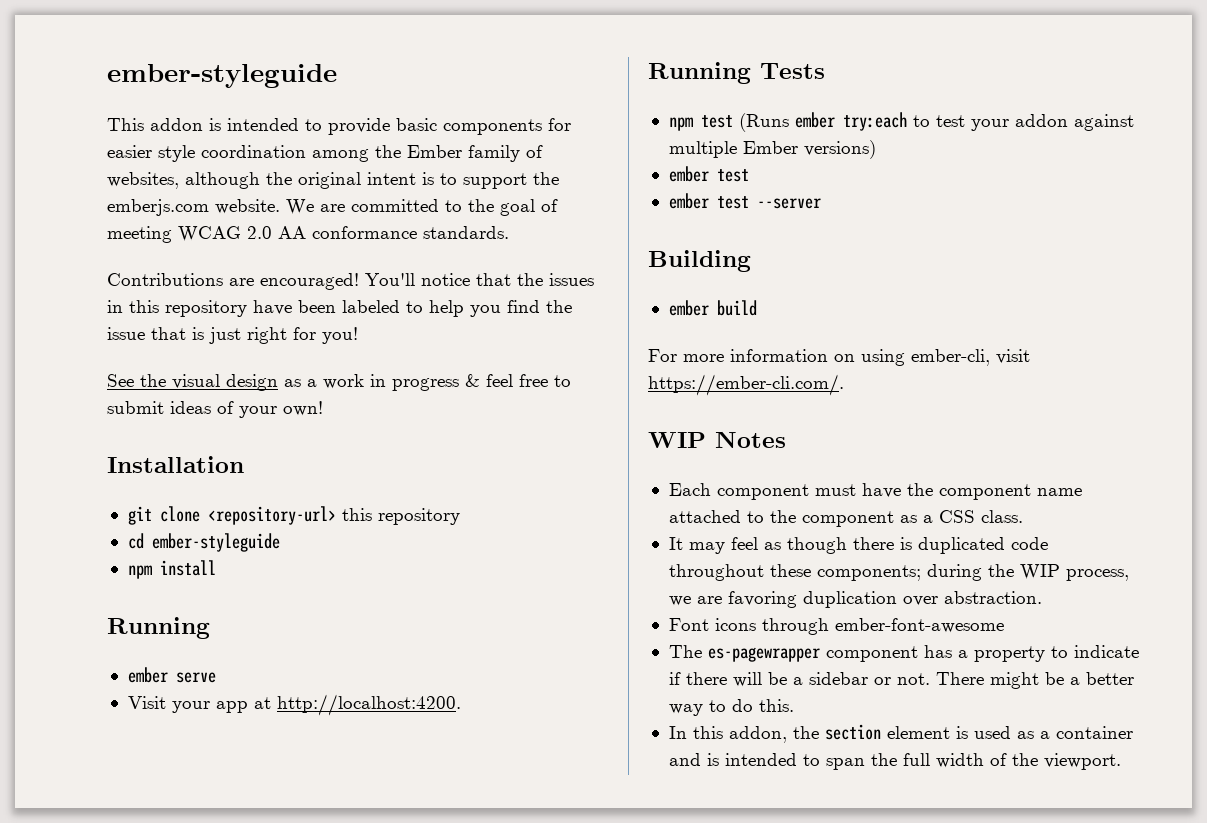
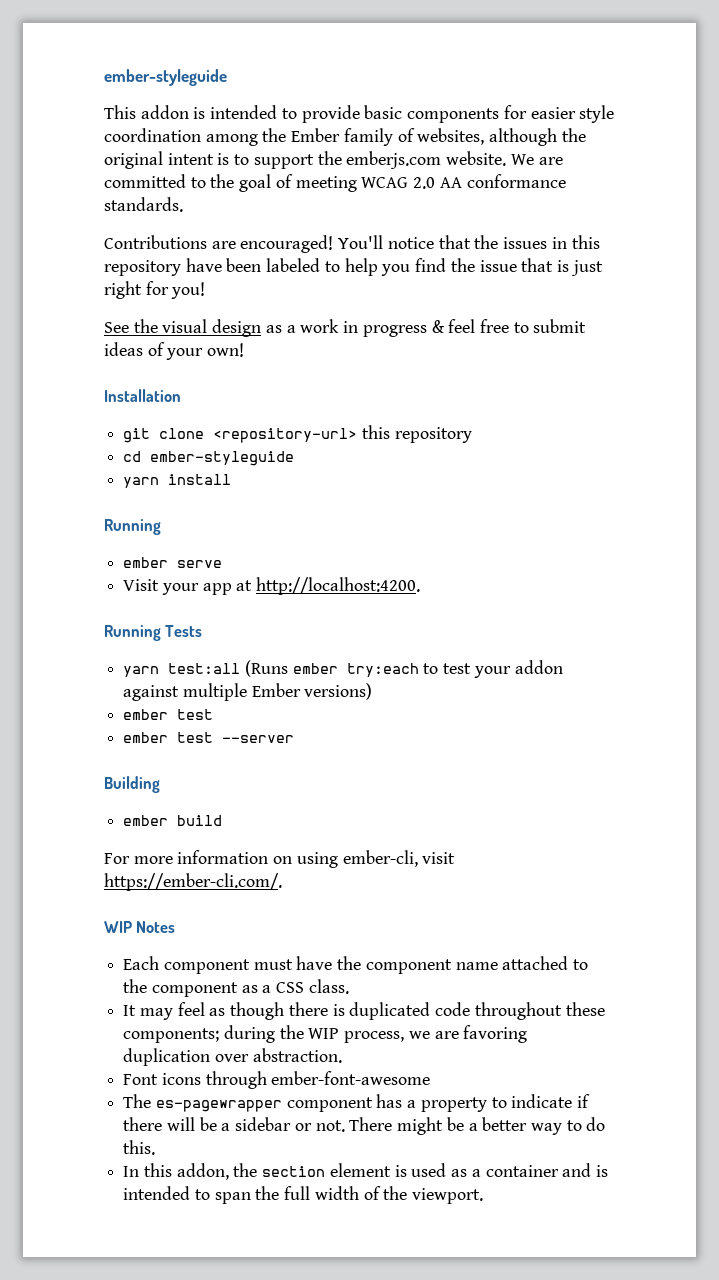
- npm install
+ yarn install
- npm test (Runs ember try:each to test your addon against multiple Ember versions)
+ yarn test:all (Runs ember try:each to test your addon against multiple Ember versions)

